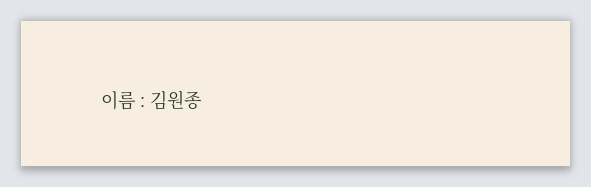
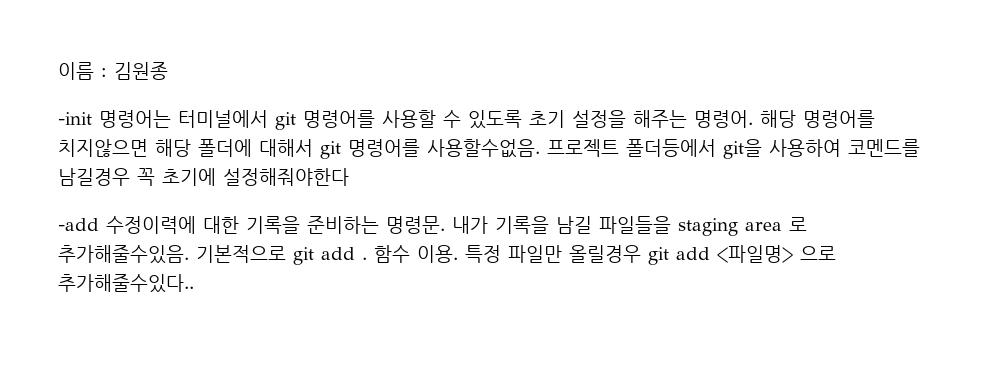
+ -init 명령어는 터미널에서 git 명령어를 사용할 수 있도록 초기 설정을 해주는 명령어. 해당 명령어를 치지않으면 해당 폴더에 대해서 git 명령어를 사용할수없음. 프로젝트 폴더등에서 git을 사용하여 코멘드를 남길경우 꼭 초기에 설정해줘야한다
+ -add 수정이력에 대한 기록을 준비하는 명령문. 내가 기록을 남길 파일들을 staging area 로 추가해줄수있음. 기본적으로 git add . 함수 이용. 특정 파일만 올릴경우 git add <파일명> 으로 추가해줄수있다..

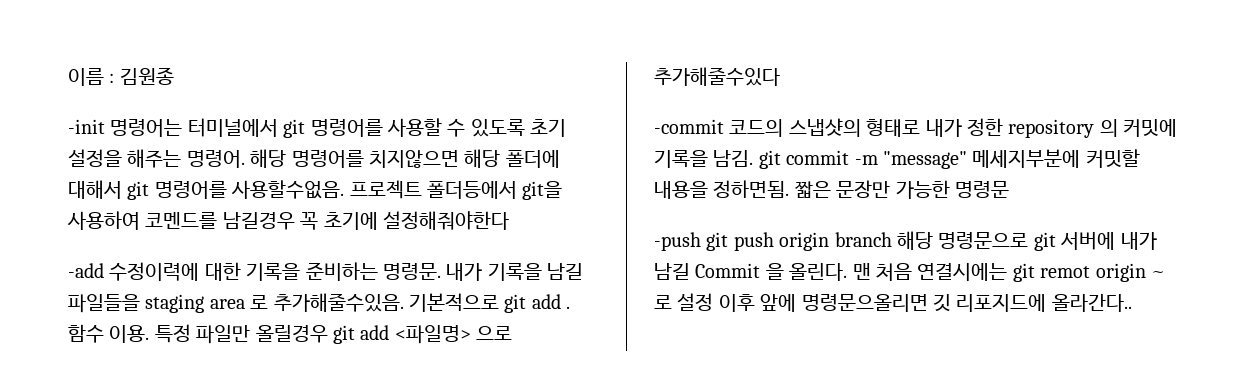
- 특정 파일만 올릴경우 git add <파일명> 으로 추가해줄수있다..
+ 특정 파일만 올릴경우 git add <파일명> 으로 추가해줄수있다
+ -commit 코드의 스냅샷의 형태로 내가 정한 repository 의 커밋에 기록을 남김. git commit -m "message" 메세지부분에 커밋할 내용을 정하면됨. 짧은 문장만 가능한 명령문
+ -push git push origin branch 해당 명령문으로 git 서버에 내가 남길 Commit 을 올린다. 맨 처음 연결시에는 git remot origin ~ 로 설정 이후 앞에 명령문으올리면 깃 리포지드에 올라간다..

